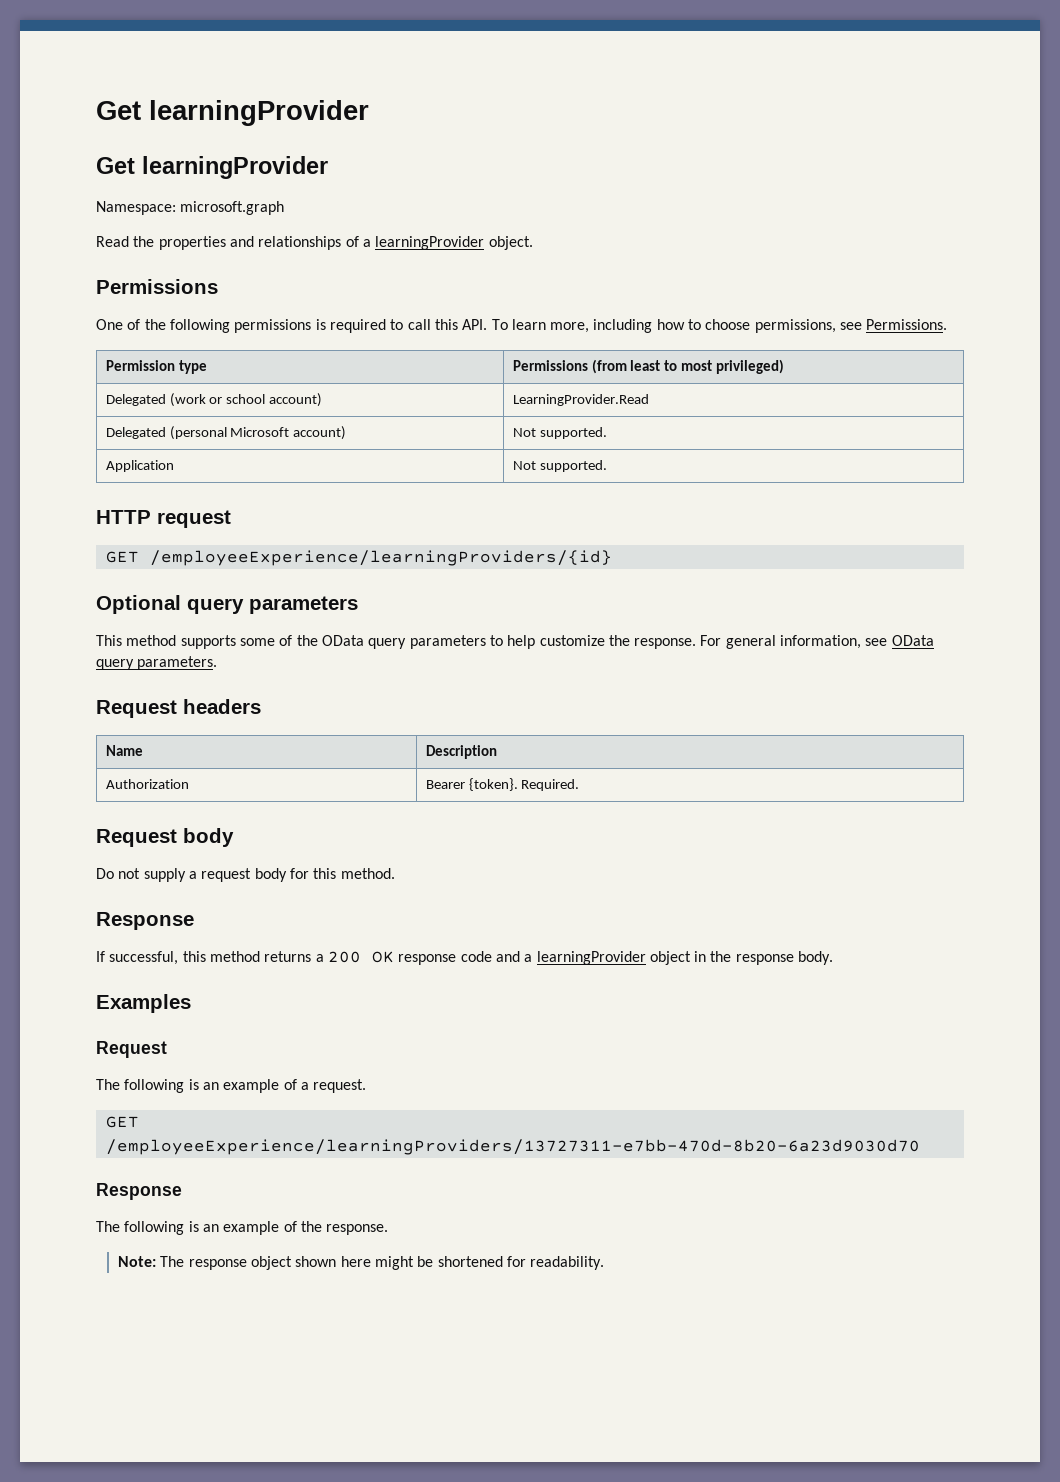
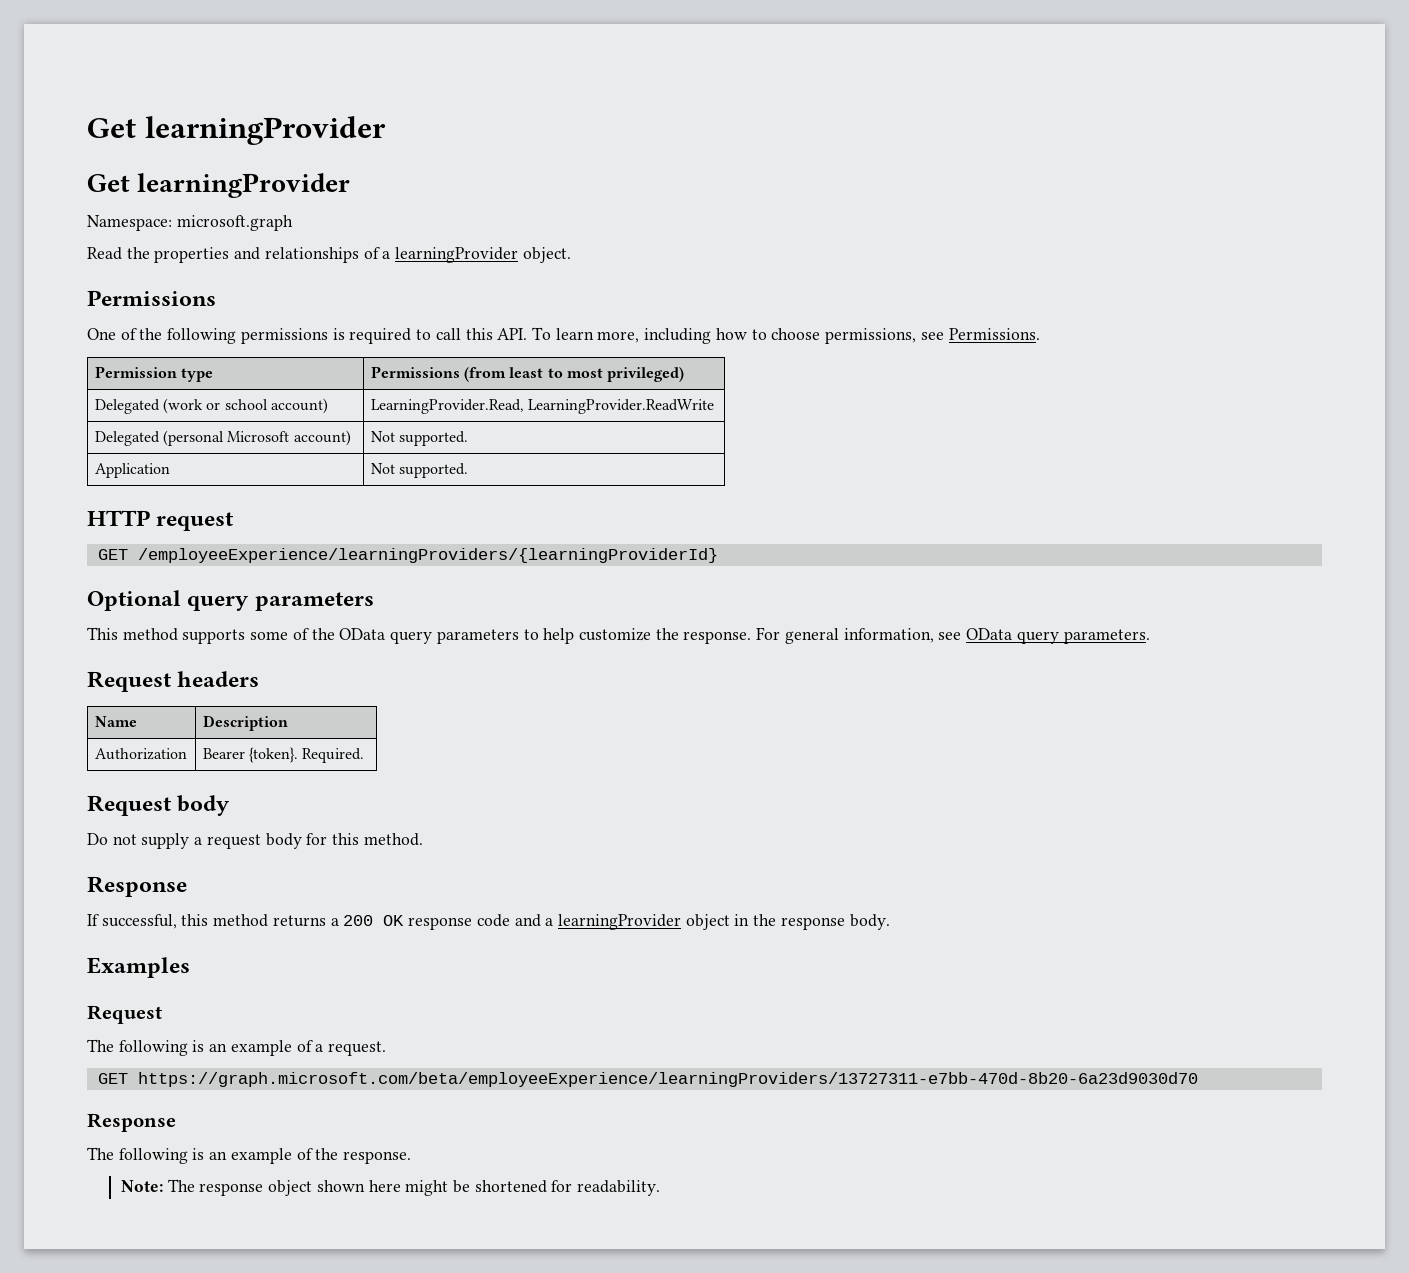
- Delegated (work or school account) | LearningProvider.Read
+ Delegated (work or school account) | LearningProvider.Read, LearningProvider.ReadWrite
- GET /employeeExperience/learningProviders/{id}
+ GET /employeeExperience/learningProviders/{learningProviderId}
- GET /employeeExperience/learningProviders/13727311-e7bb-470d-8b20-6a23d9030d70
+ GET https://graph.microsoft.com/beta/employeeExperience/learningProviders/13727311-e7bb-470d-8b20-6a23d9030d70

